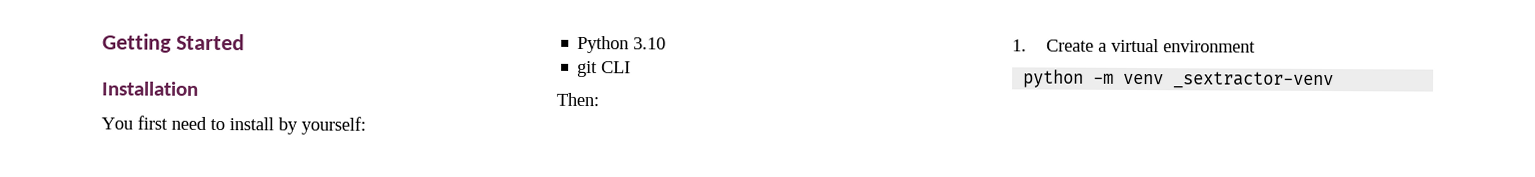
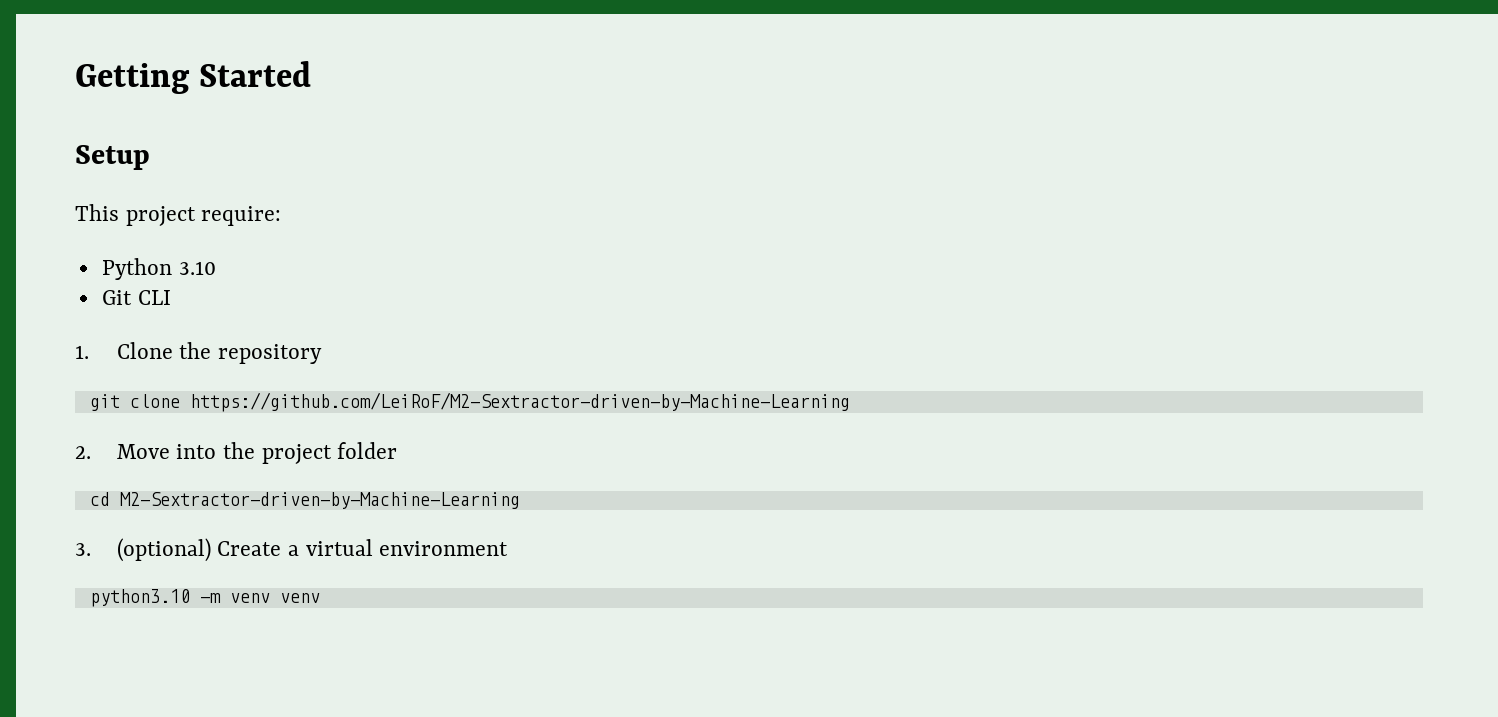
- Installation
- You first need to install by yourself:
+ Setup
+ This project require:
- git CLI
+ Git CLI
- Then:
- 1. Create a virtual environment
+ 1. Clone the repository
+ git clone https://github.com/LeiRoF/M2-Sextractor-driven-by-Machine-Learning
+ 2. Move into the project folder
+ cd M2-Sextractor-driven-by-Machine-Learning
+ 3. (optional) Create a virtual environment
- python -m venv _sextractor-venv
+ python3.10 -m venv venv

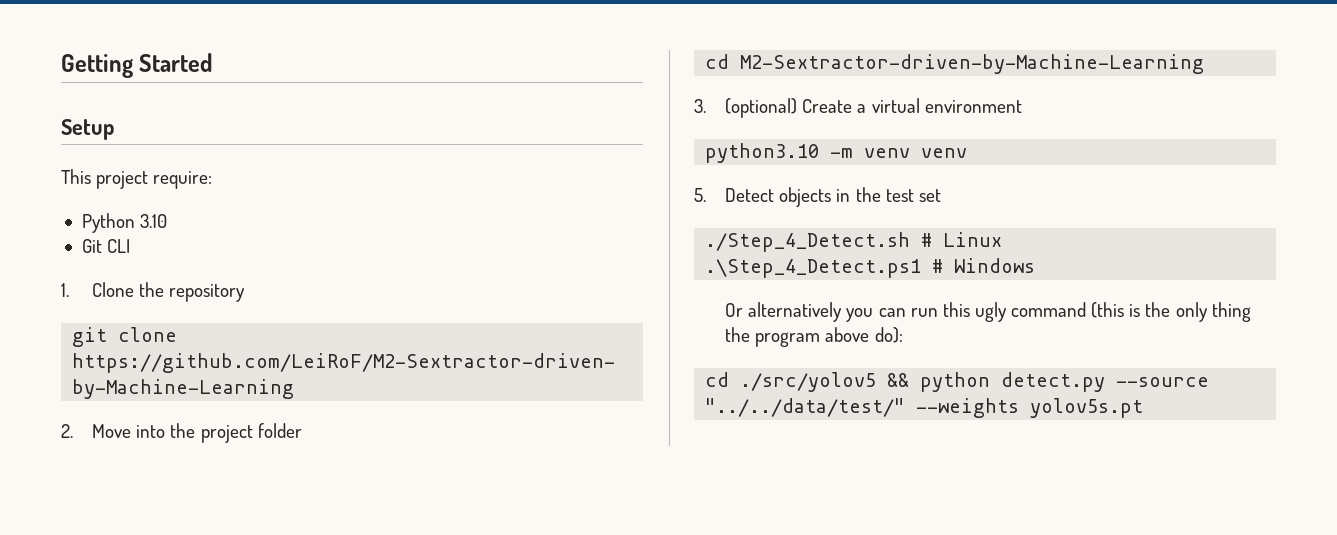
+ 5. Detect objects in the test set
+ ./Step_4_Detect.sh # Linux
+ .\Step_4_Detect.ps1 # Windows
+ Or alternatively you can run this ugly command (this is the only thing the program above do):
+ cd ./src/yolov5 && python detect.py --source "../../data/test/" --weights yolov5s.pt

